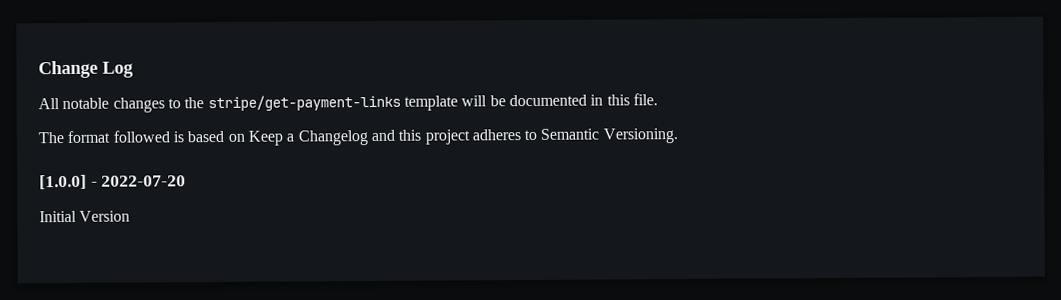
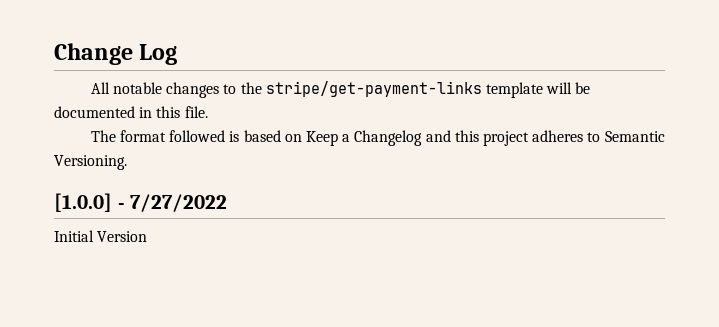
- [1.0.0] - 2022-07-20
+ [1.0.0] - 7/27/2022

